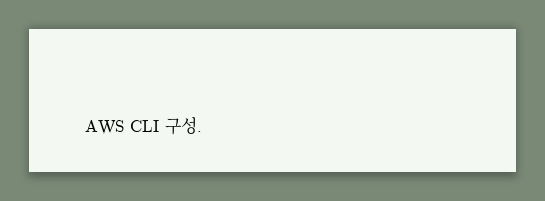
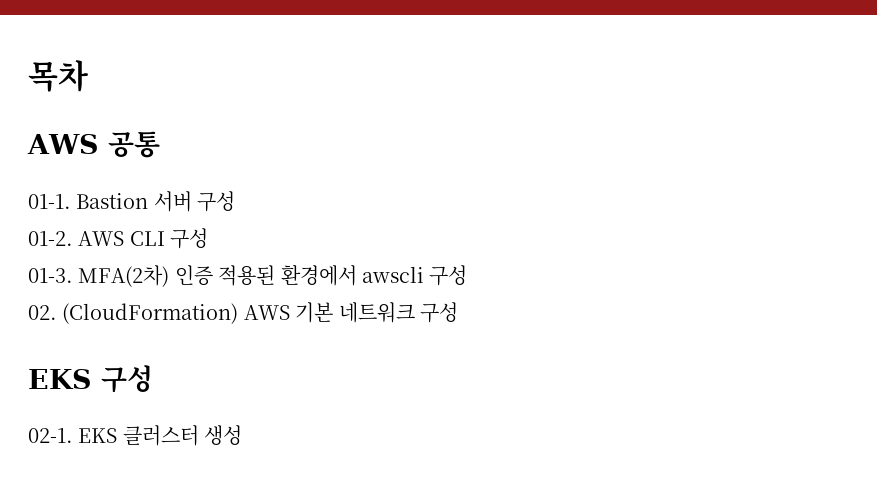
- AWS CLI 구성.
+ 목차
+ AWS 공통
+ 01-1. Bastion 서버 구성
+ 01-2. AWS CLI 구성
+ 01-3. MFA(2차) 인증 적용된 환경에서 awscli 구성
+ 02. (CloudFormation) AWS 기본 네트워크 구성
+ EKS 구성
+ 02-1. EKS 클러스터 생성

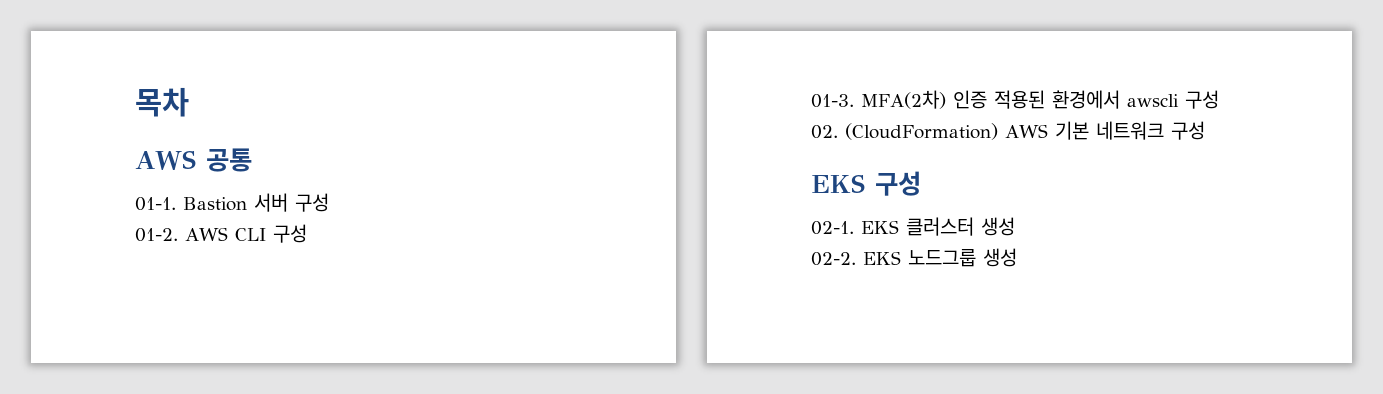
+ 02-2. EKS 노드그룹 생성

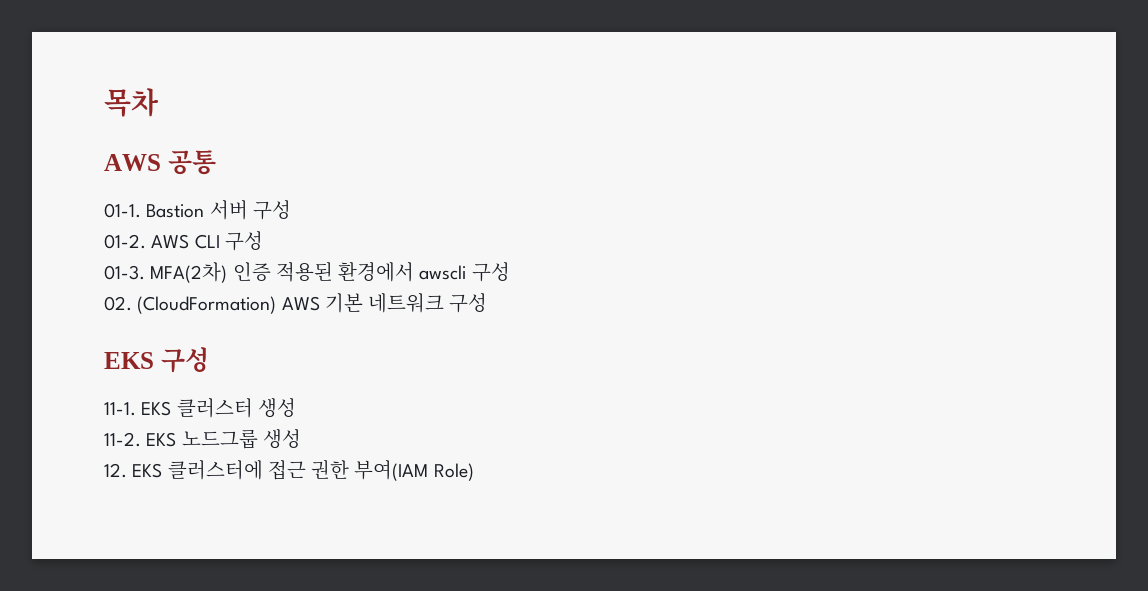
- 02-1.
+ 11-1.
- 02-2.
+ 11-2.
+ 12. EKS 클러스터에 접근 권한 부여(IAM Role)

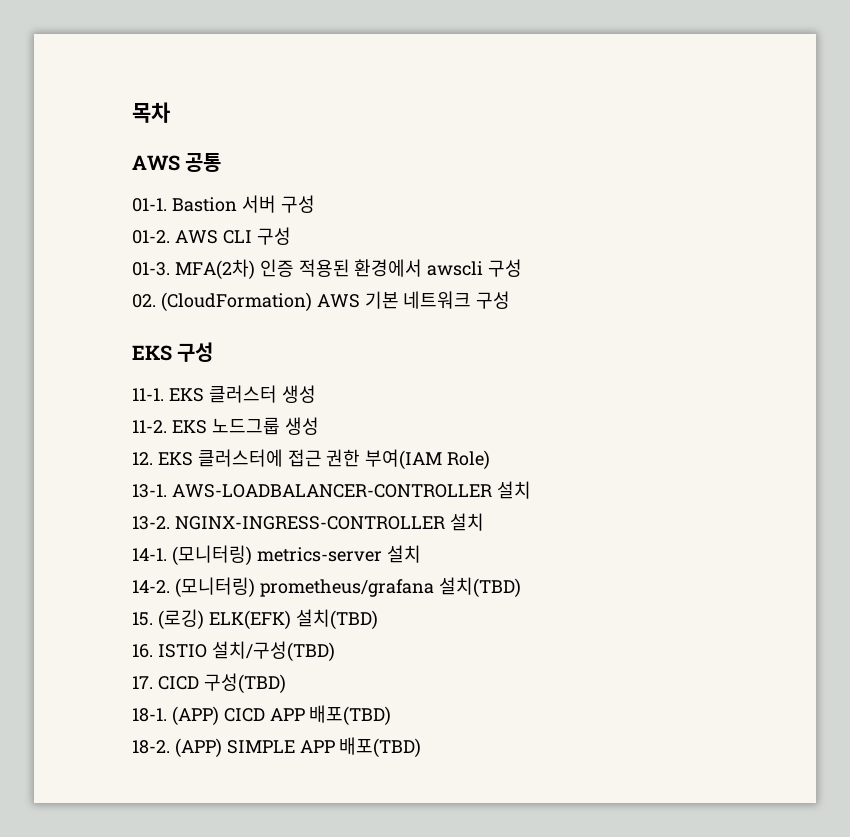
+ 13-1. AWS-LOADBALANCER-CONTROLLER 설치
+ 13-2. NGINX-INGRESS-CONTROLLER 설치
+ 14-1. (모니터링) metrics-server 설치
+ 14-2. (모니터링) prometheus/grafana 설치(TBD)
+ 15. (로깅) ELK(EFK) 설치(TBD)
+ 16. ISTIO 설치/구성(TBD)
+ 17. CICD 구성(TBD)
+ 18-1. (APP) CICD APP 배포(TBD)
+ 18-2. (APP) SIMPLE APP 배포(TBD)

